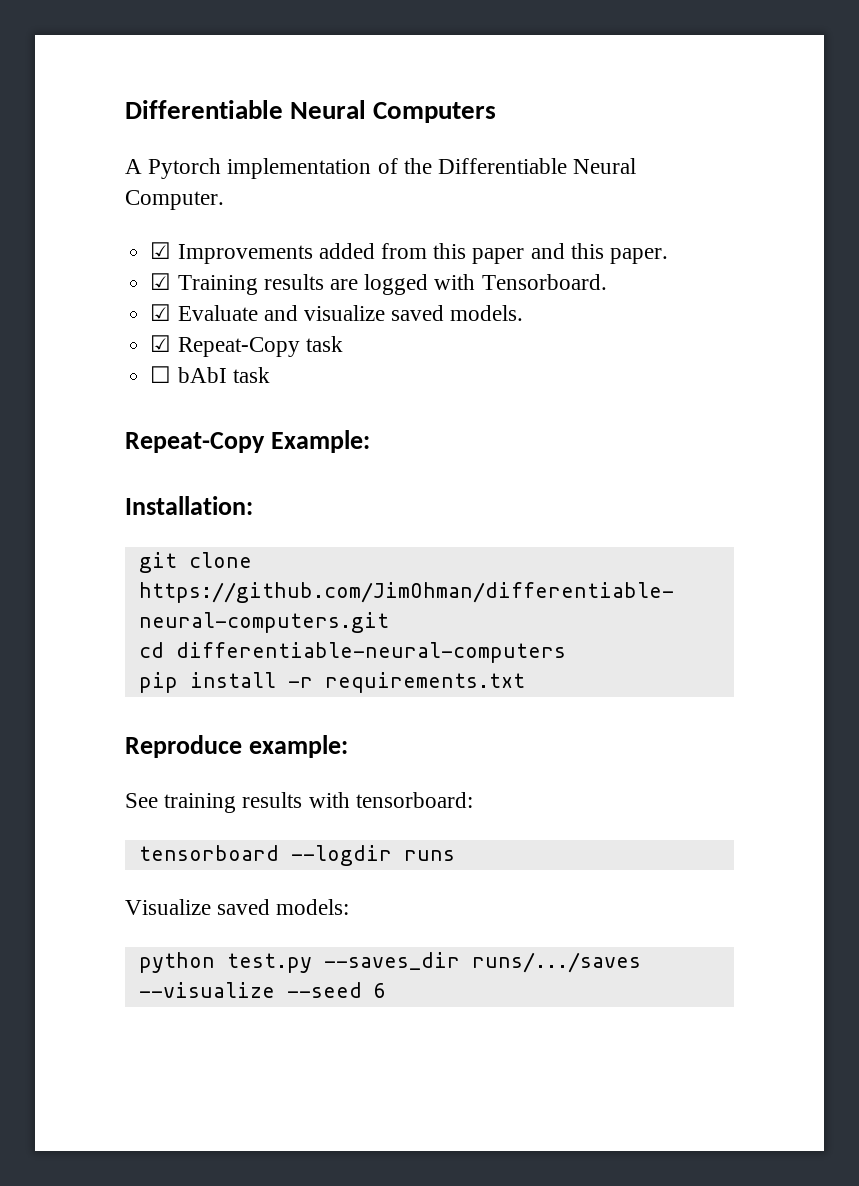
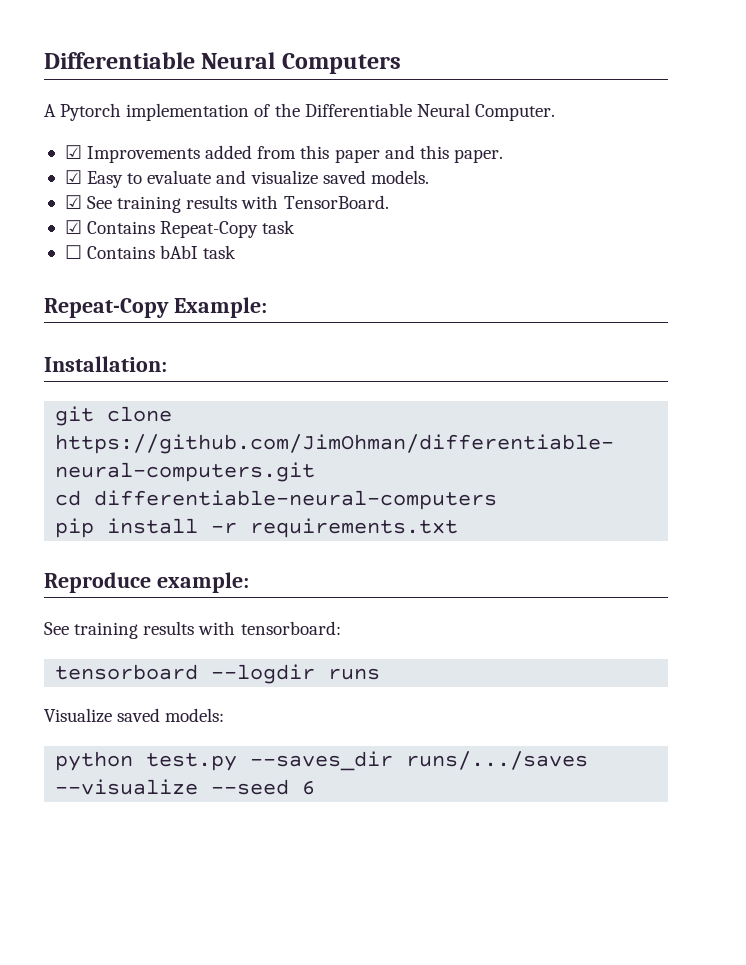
- ☑ Training results are logged with Tensorboard.
- ☑ Evaluate and visualize saved models.
+ ☑ Easy to evaluate and visualize saved models.
- ☑ Repeat-Copy task
+ ☑ See training results with TensorBoard.
+ ☑ Contains Repeat-Copy task
- ☐ bAbI task
+ ☐ Contains bAbI task

